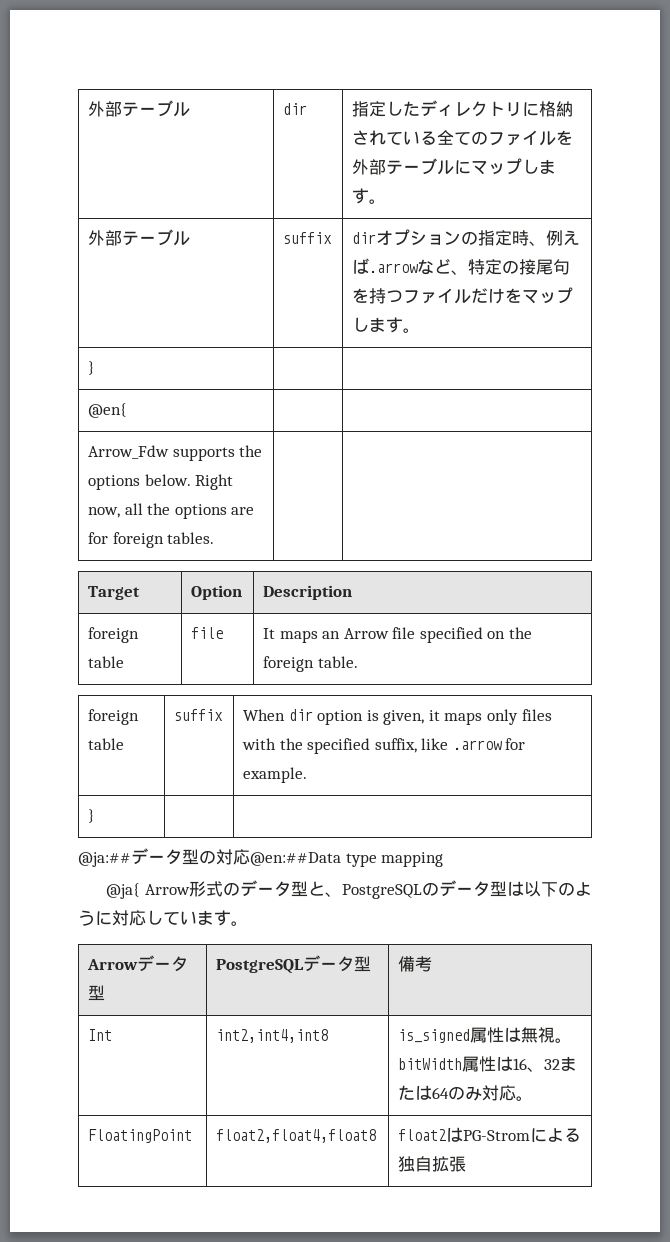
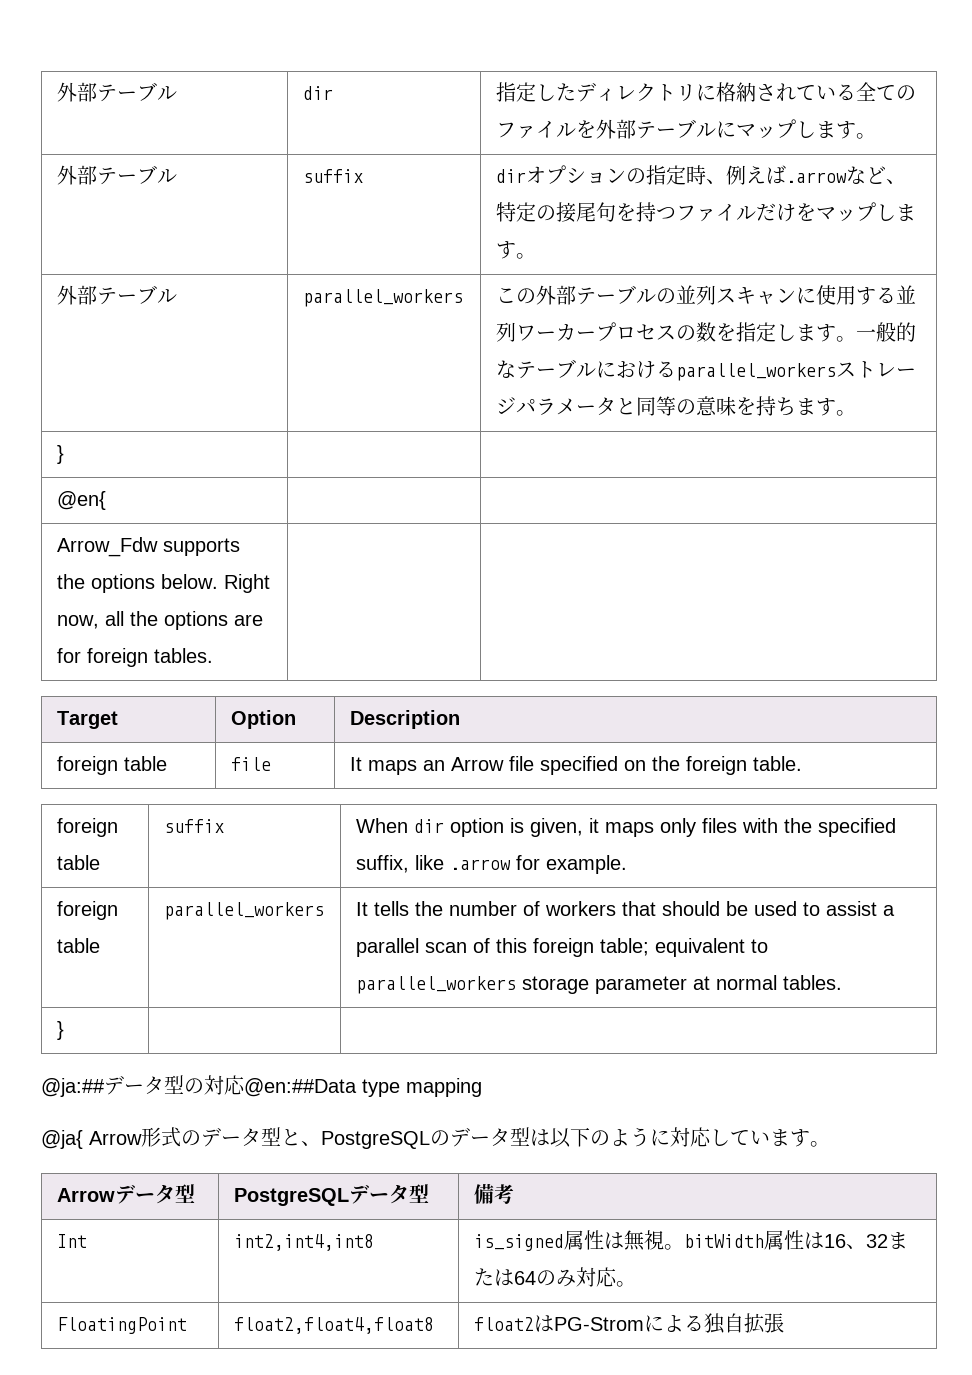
+ 外部テーブル | parallel_workers | この外部テーブルの並列スキャンに使用する並列ワーカープロセスの数を指定します。一般的なテーブルにおけるparallel_workersストレージパラメータと同等の意味を持ちます。
+ foreign table | parallel_workers | It tells the number of workers that should be used to assist a parallel scan of this foreign table; equivalent to parallel_workers storage parameter at normal tables.

